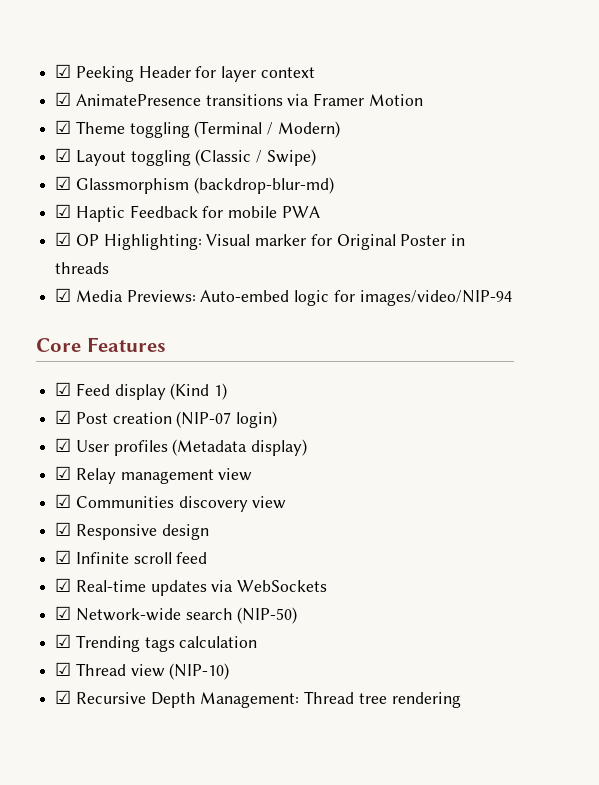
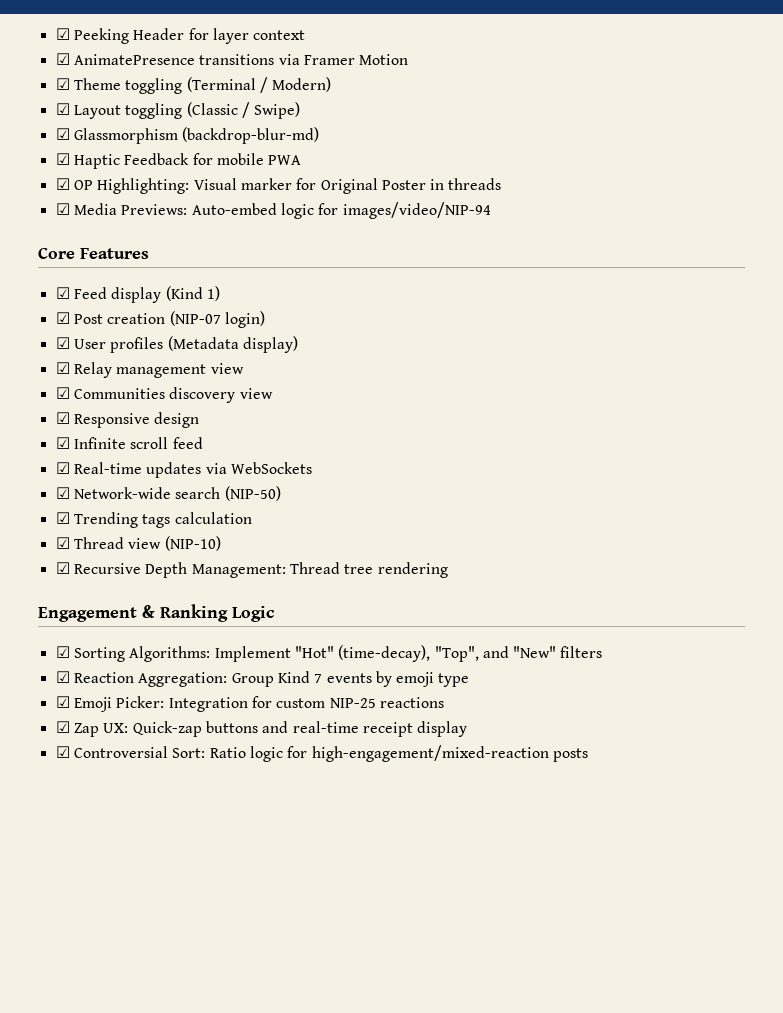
+ Engagement & Ranking Logic
+ ☑ Sorting Algorithms: Implement "Hot" (time-decay), "Top", and "New" filters
+ ☑ Reaction Aggregation: Group Kind 7 events by emoji type
+ ☑ Emoji Picker: Integration for custom NIP-25 reactions
+ ☑ Zap UX: Quick-zap buttons and real-time receipt display
+ ☑ Controversial Sort: Ratio logic for high-engagement/mixed-reaction posts

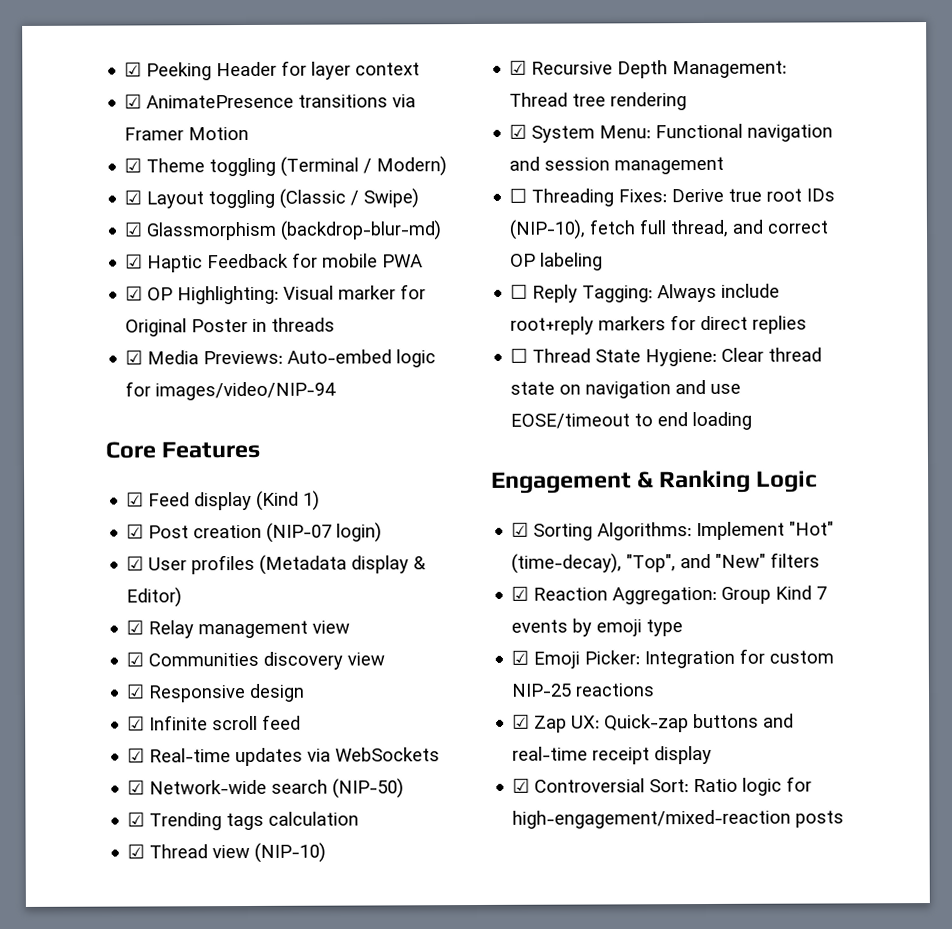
- ☑ User profiles (Metadata display)
+ ☑ User profiles (Metadata display & Editor)
+ ☑ System Menu: Functional navigation and session management
+ ☐ Threading Fixes: Derive true root IDs (NIP-10), fetch full thread, and correct OP labeling
+ ☐ Reply Tagging: Always include root+reply markers for direct replies
+ ☐ Thread State Hygiene: Clear thread state on navigation and use EOSE/timeout to end loading

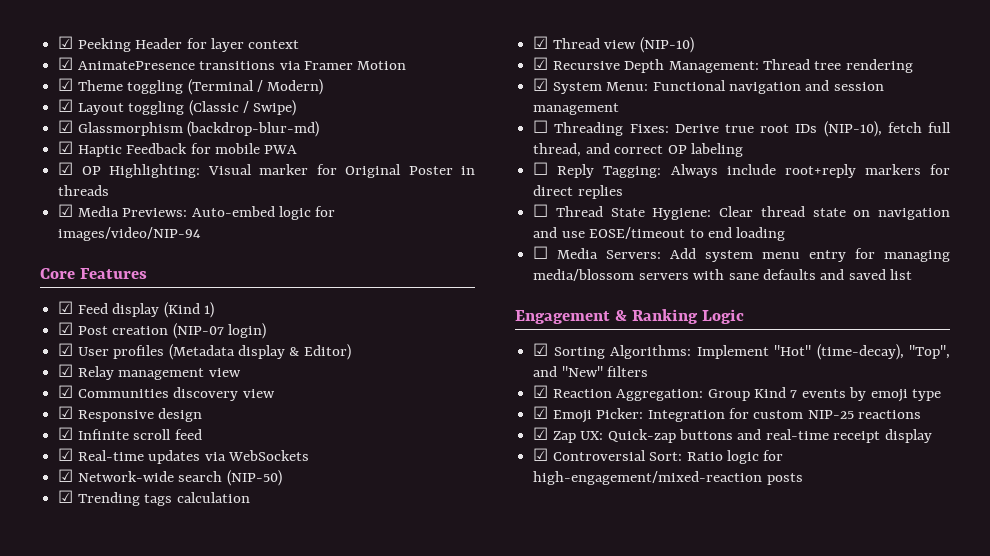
+ ☐ Media Servers: Add system menu entry for managing media/blossom servers with sane defaults and saved list

